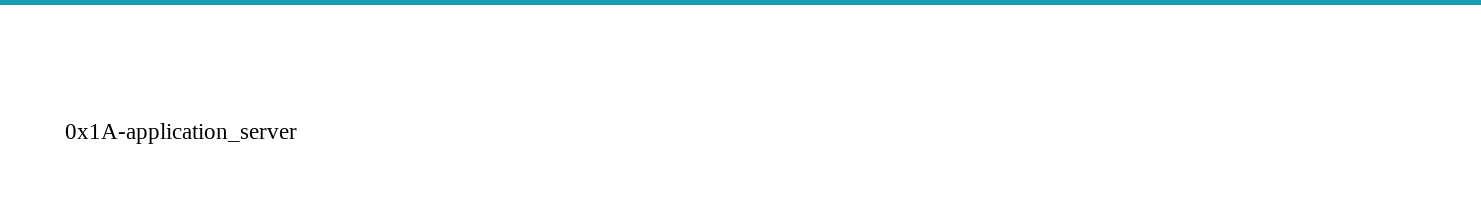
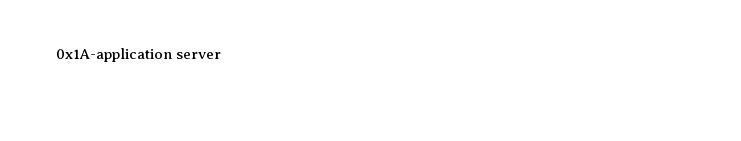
- 0x1A-application_server
+ 0x1A-application server

